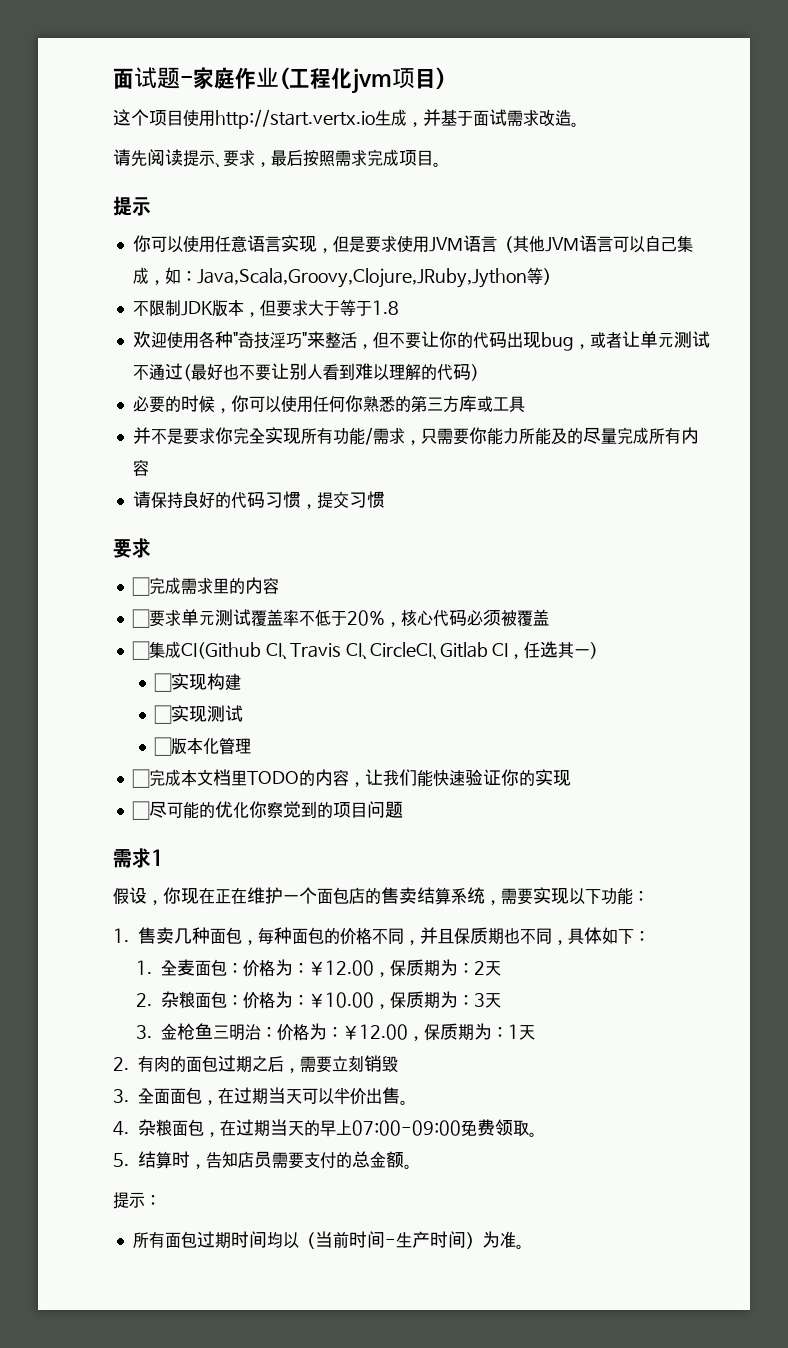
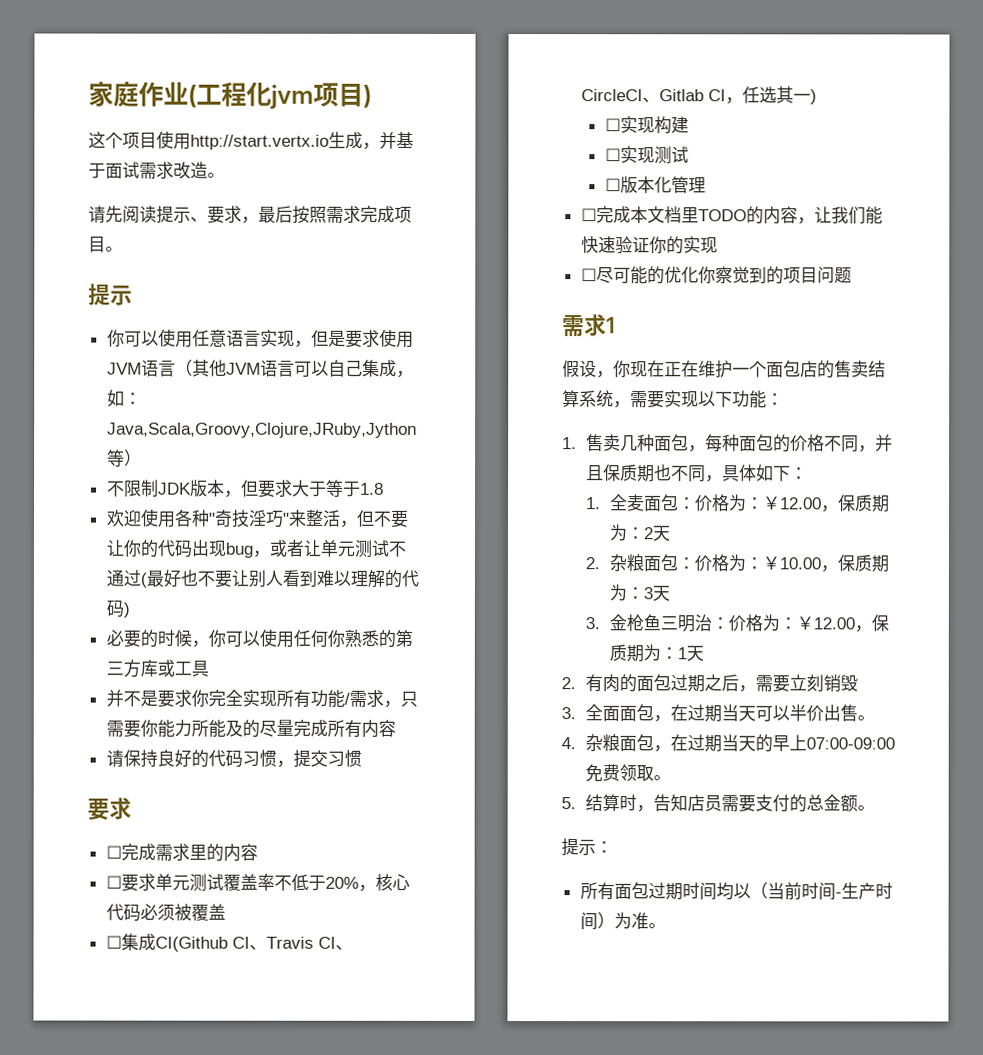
- 面试题-家庭作业(工程化jvm项目)
+ 家庭作业(工程化jvm项目)

